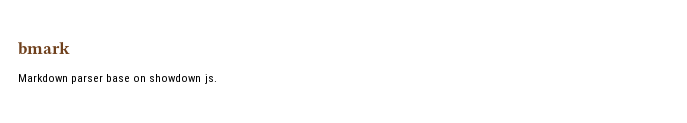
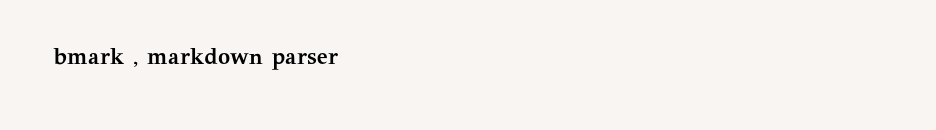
- bmark
- Markdown parser base on showdown js.
+ bmark , markdown parser

